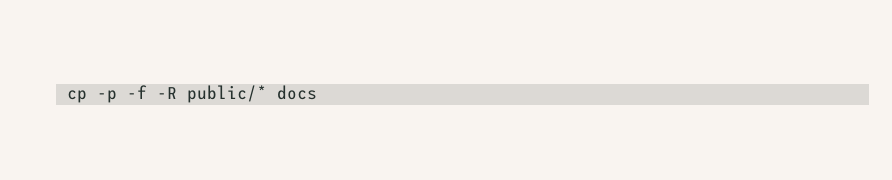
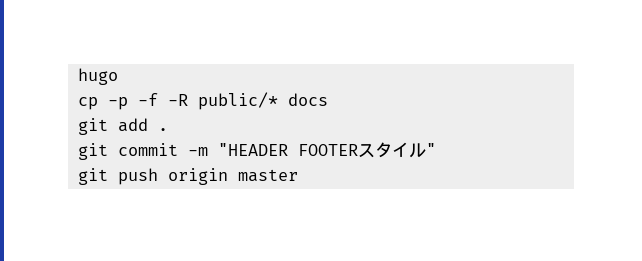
+ hugo
+ git add .
+ git commit -m "HEADER FOOTERスタイル"
+ git push origin master

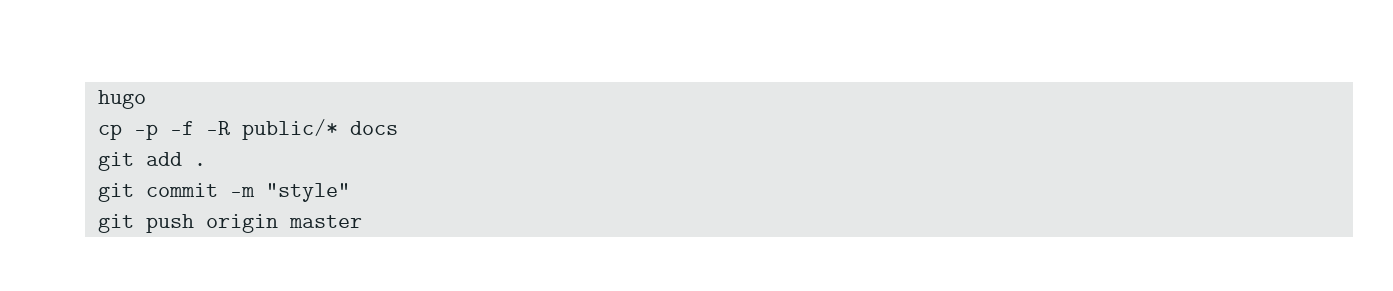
- git commit -m "HEADER FOOTERスタイル"
+ git commit -m "style"

